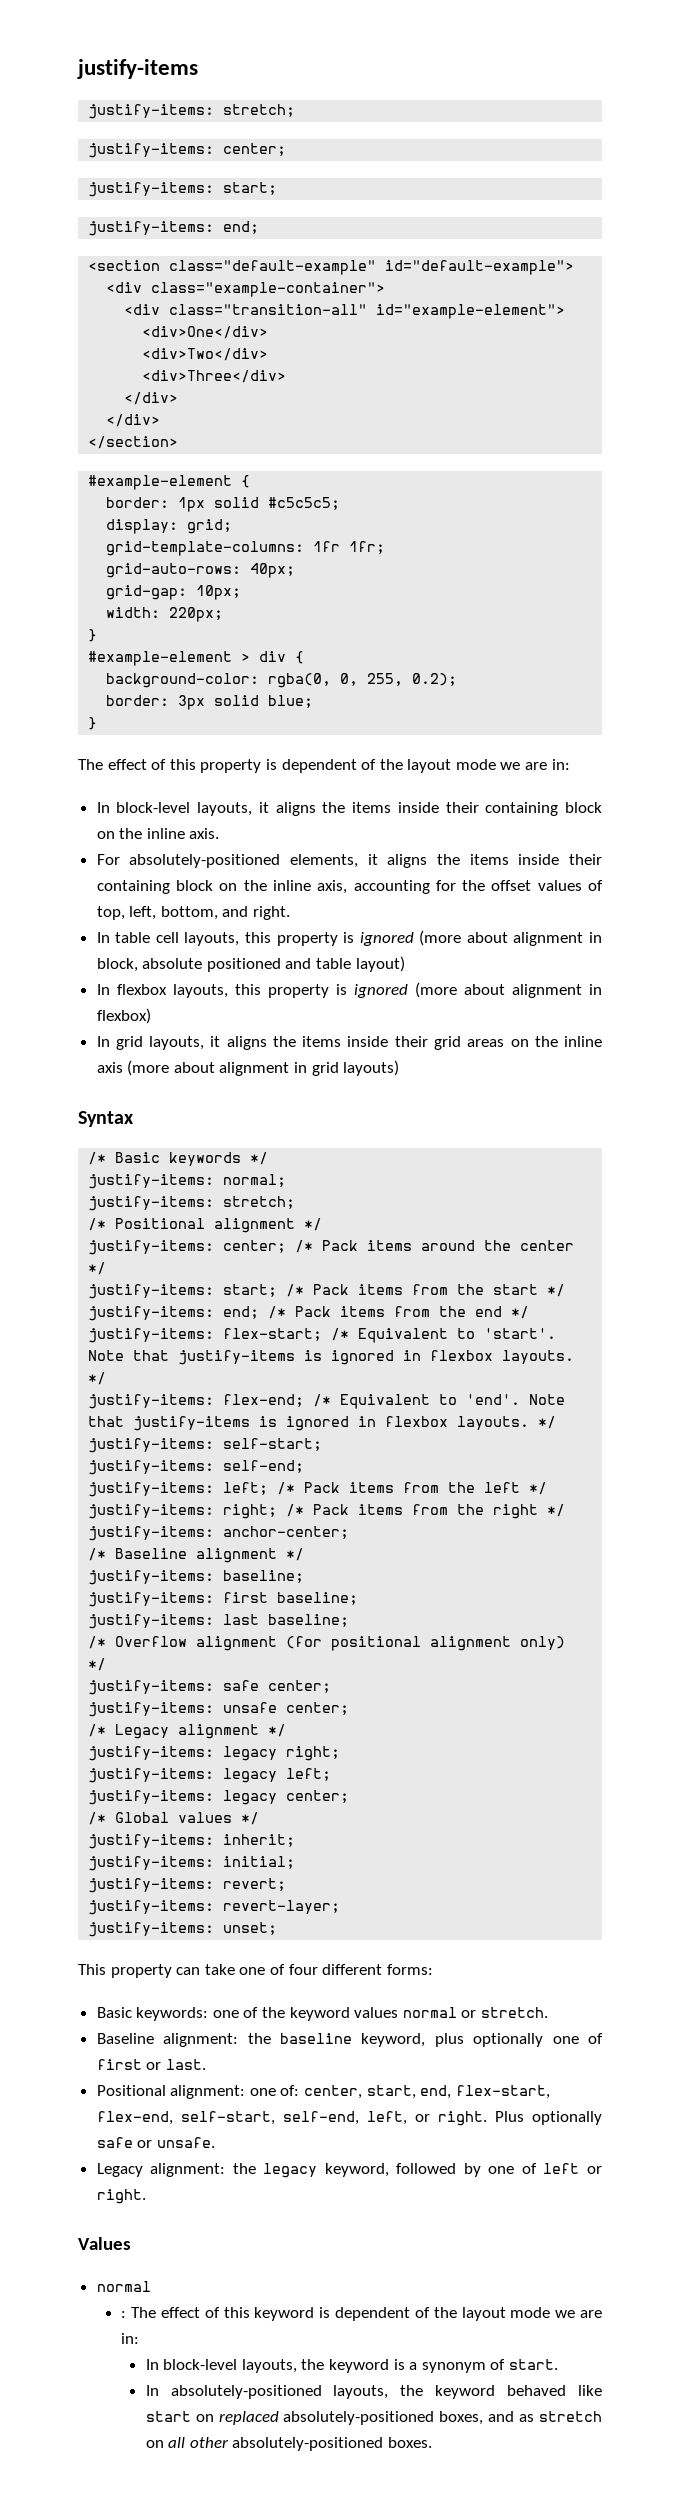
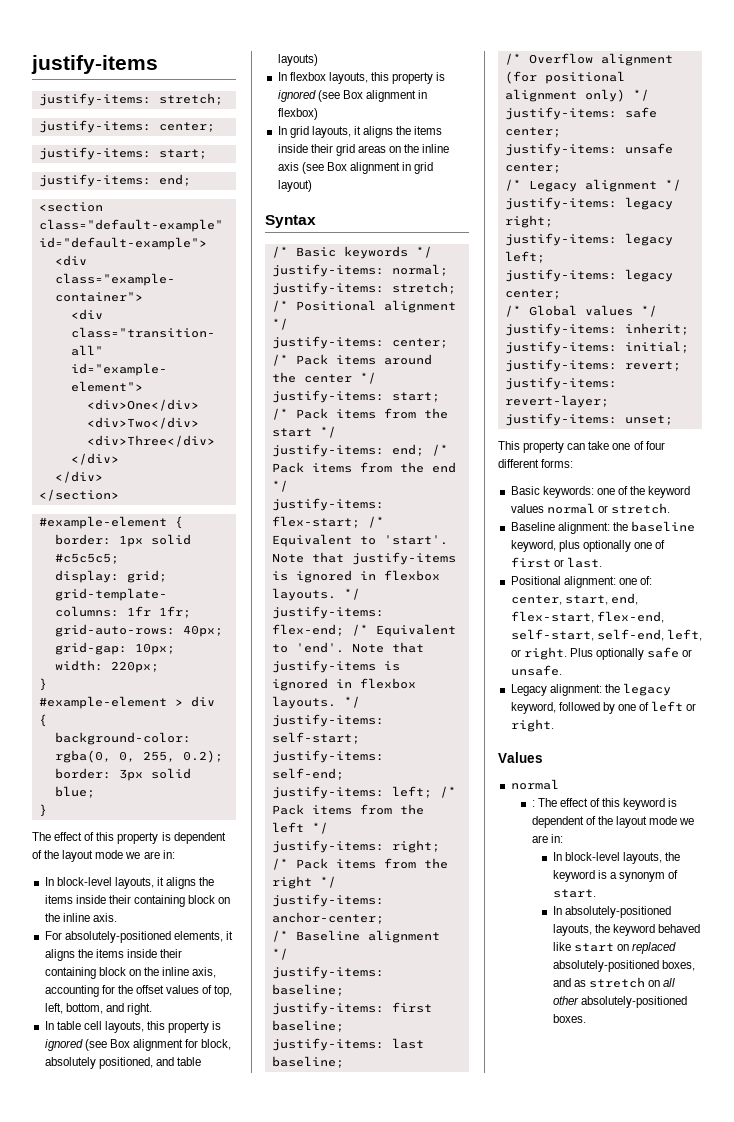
- In table cell layouts, this property is ignored (more about alignment in block, absolute positioned and table layout)
+ In table cell layouts, this property is ignored (see Box alignment for block, absolutely positioned, and table layouts)
- In flexbox layouts, this property is ignored (more about alignment in flexbox)
+ In flexbox layouts, this property is ignored (see Box alignment in flexbox)
- In grid layouts, it aligns the items inside their grid areas on the inline axis (more about alignment in grid layouts)
+ In grid layouts, it aligns the items inside their grid areas on the inline axis (see Box alignment in grid layout)

